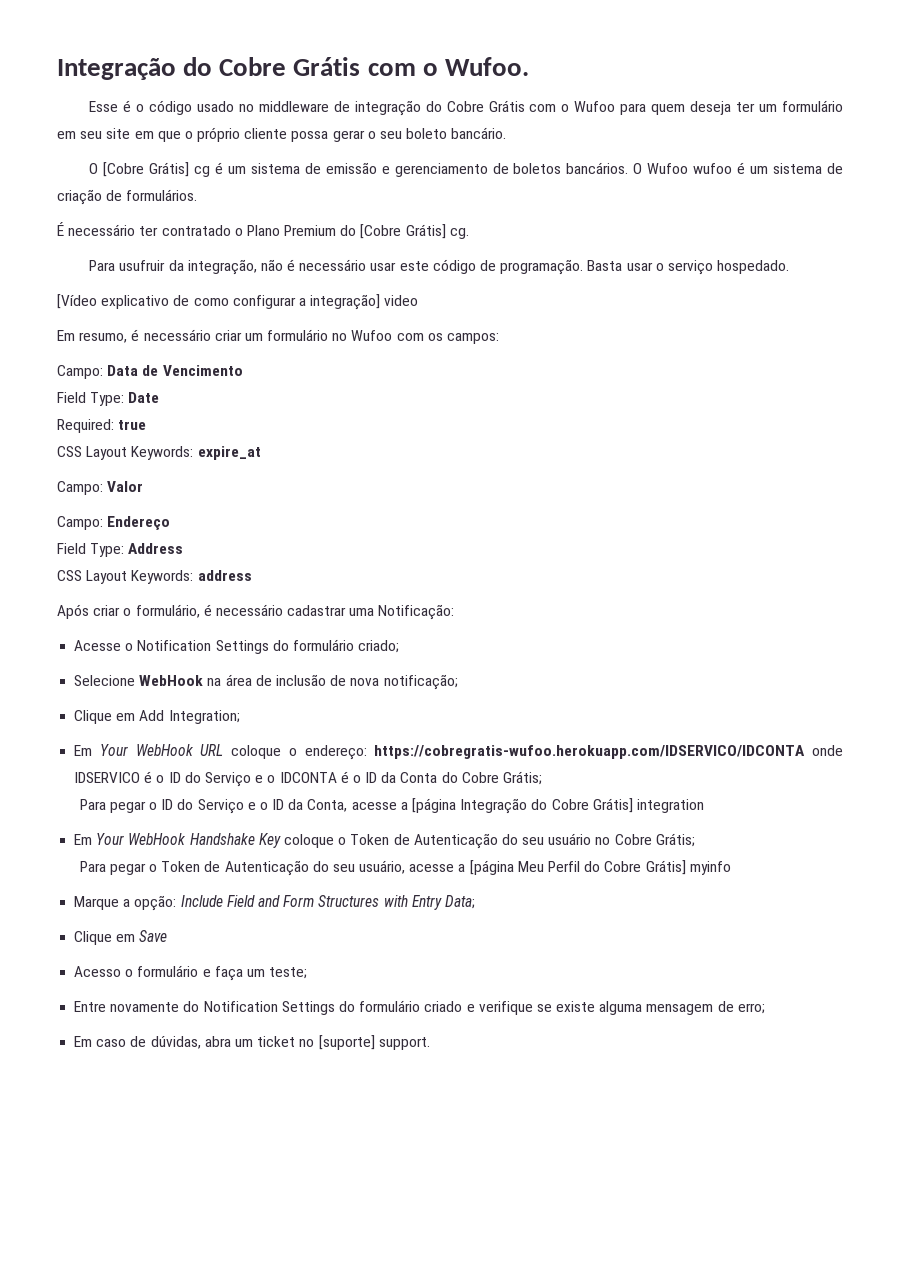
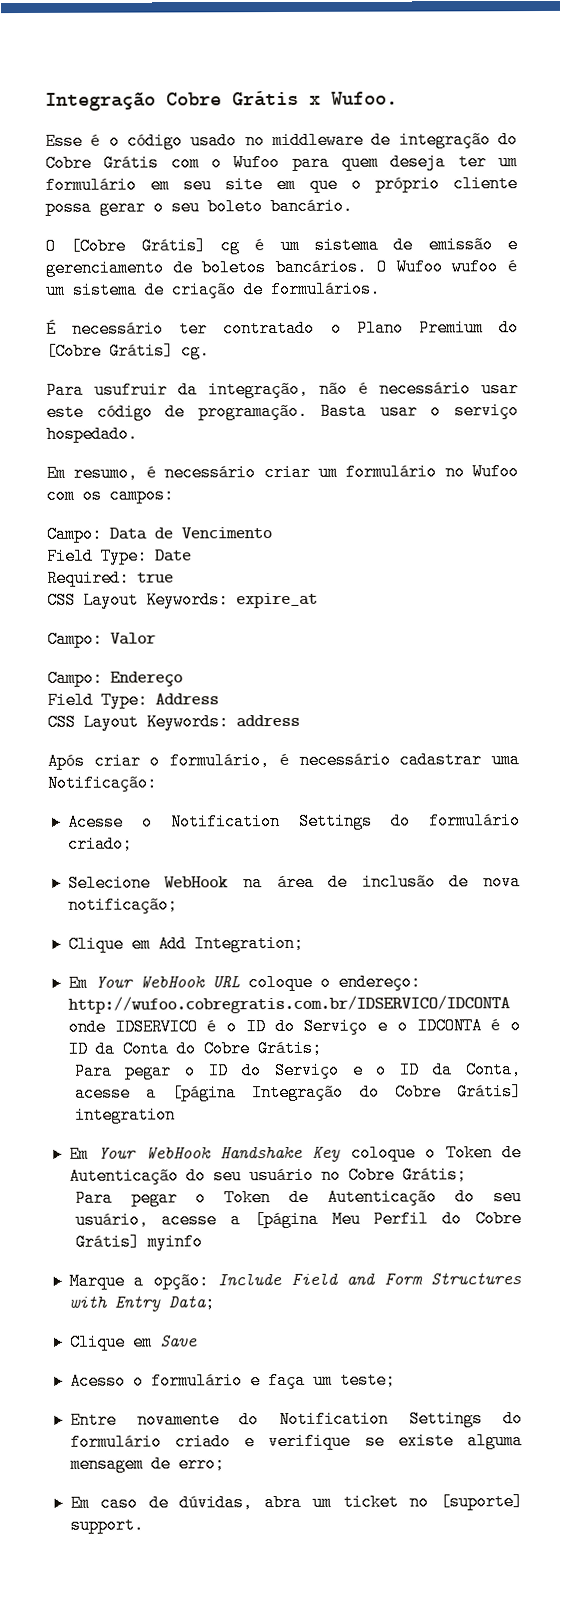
- Integração do Cobre Grátis com o Wufoo.
+ Integração Cobre Grátis x Wufoo.
- [Vídeo explicativo de como configurar a integração] video
- Em Your WebHook URL coloque o endereço: https://cobregratis-wufoo.herokuapp.com/IDSERVICO/IDCONTA onde IDSERVICO é o ID do Serviço e o IDCONTA é o ID da Conta do Cobre Grátis;
+ Em Your WebHook URL coloque o endereço: http://wufoo.cobregratis.com.br/IDSERVICO/IDCONTA onde IDSERVICO é o ID do Serviço e o IDCONTA é o ID da Conta do Cobre Grátis;

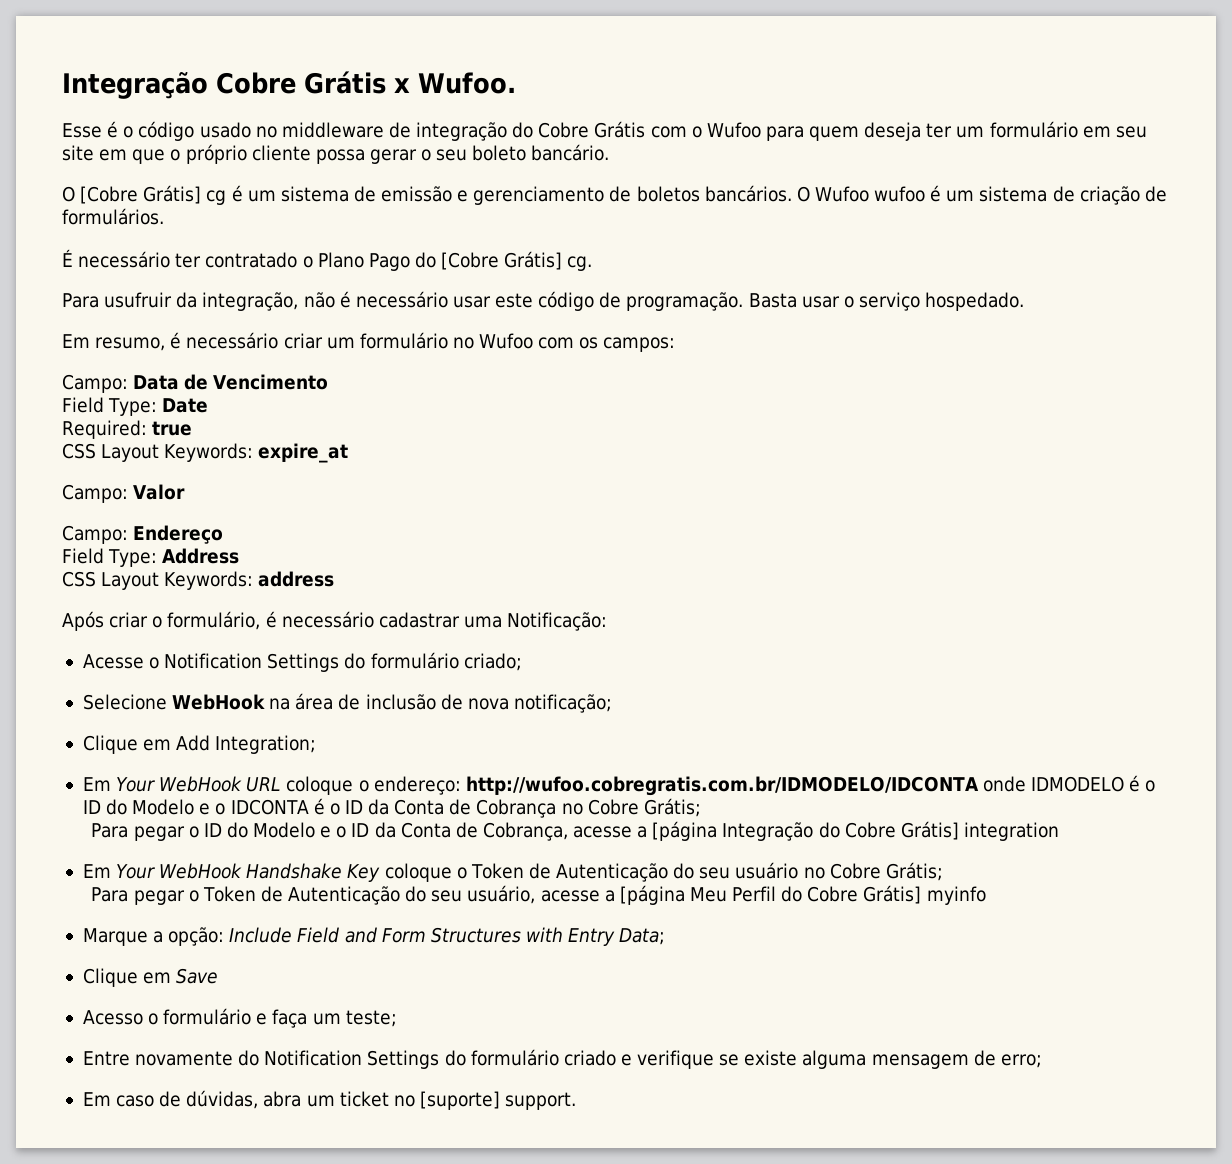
- É necessário ter contratado o Plano Premium do [Cobre Grátis] cg.
+ É necessário ter contratado o Plano Pago do [Cobre Grátis] cg.
- Em Your WebHook URL coloque o endereço: http://wufoo.cobregratis.com.br/IDSERVICO/IDCONTA onde IDSERVICO é o ID do Serviço e o IDCONTA é o ID da Conta do Cobre Grátis;
+ Em Your WebHook URL coloque o endereço: http://wufoo.cobregratis.com.br/IDMODELO/IDCONTA onde IDMODELO é o ID do Modelo e o IDCONTA é o ID da Conta de Cobrança no Cobre Grátis;
- Para pegar o ID do Serviço e o ID da Conta, acesse a [página Integração do Cobre Grátis] integration
+ Para pegar o ID do Modelo e o ID da Conta de Cobrança, acesse a [página Integração do Cobre Grátis] integration

